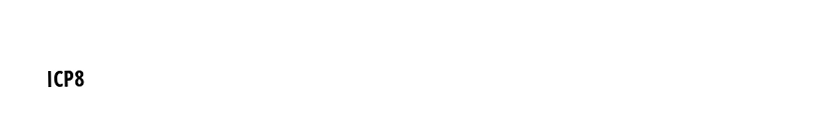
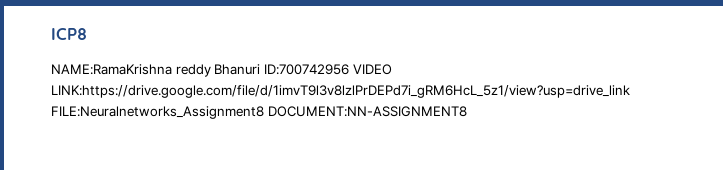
+ NAME:RamaKrishna reddy Bhanuri ID:700742956 VIDEO LINK:https://drive.google.com/file/d/1imvT9l3v8lzlPrDEPd7i_gRM6HcL_5z1/view?usp=drive_link FILE:Neuralnetworks_Assignment8 DOCUMENT:NN-ASSIGNMENT8

